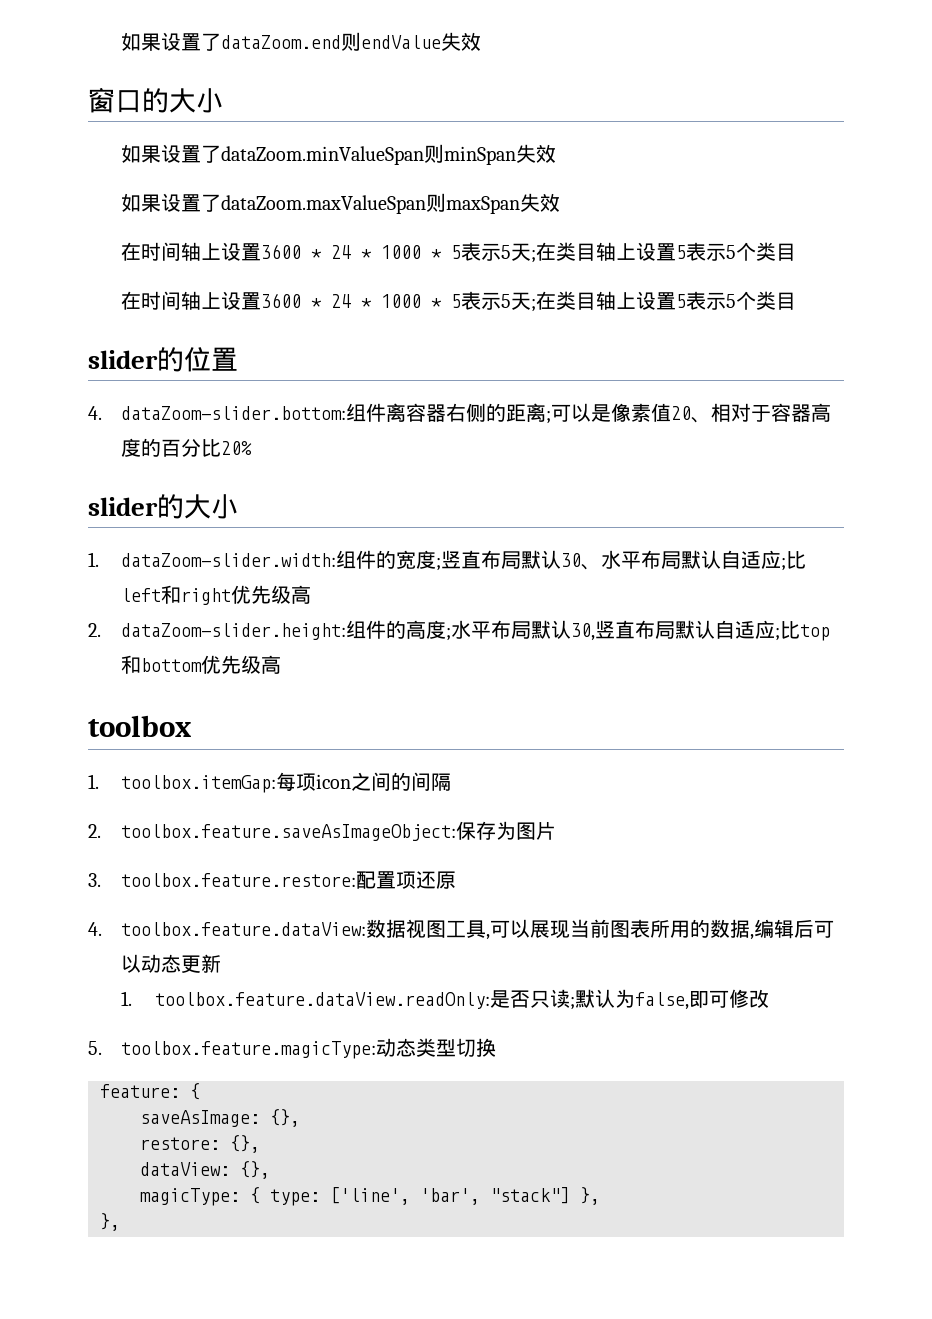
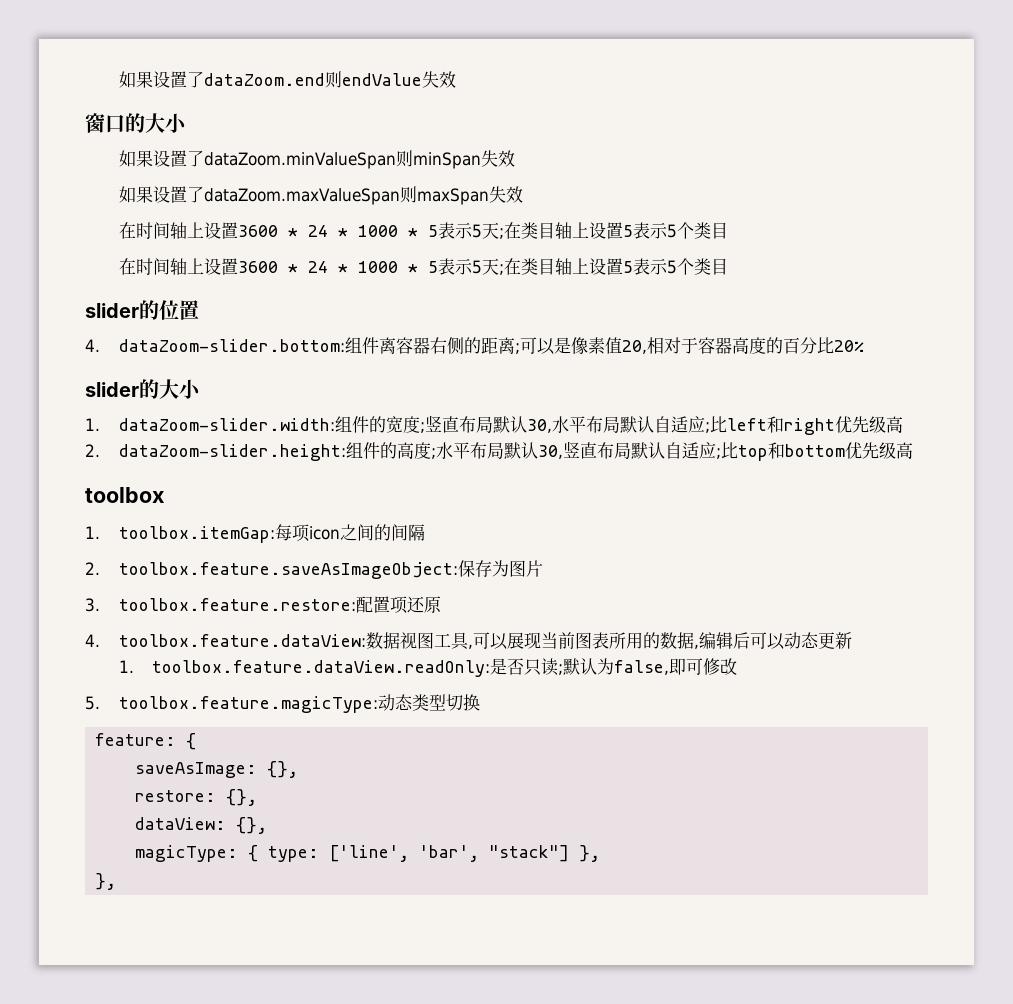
- 4. dataZoom-slider.bottom:组件离容器右侧的距离;可以是像素值20、相对于容器高度的百分比20%
+ 4. dataZoom-slider.bottom:组件离容器右侧的距离;可以是像素值20,相对于容器高度的百分比20%
- 1. dataZoom-slider.width:组件的宽度;竖直布局默认30、水平布局默认自适应;比left和right优先级高
+ 1. dataZoom-slider.width:组件的宽度;竖直布局默认30,水平布局默认自适应;比left和right优先级高

